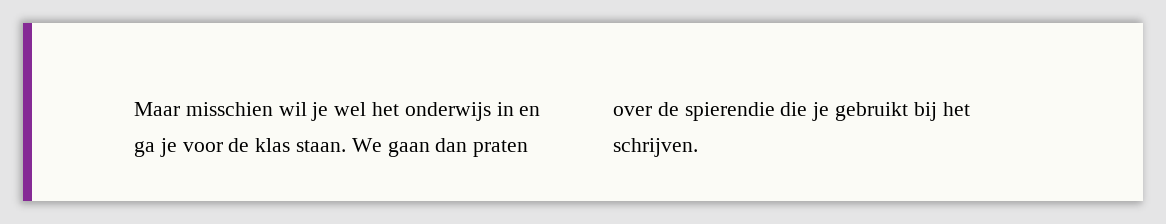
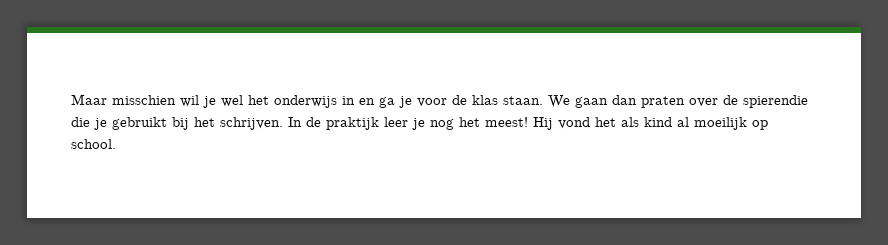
+ In de praktijk leer je nog het meest! Hij vond het als kind al moeilijk op school.

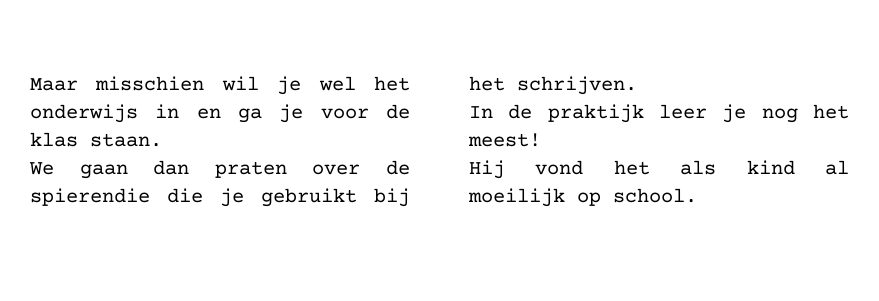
- Maar misschien wil je wel het onderwijs in en ga je voor de klas staan. We gaan dan praten over de spierendie die je gebruikt bij het schrijven. In de praktijk leer je nog het meest! Hij vond het als kind al moeilijk op school.
+ Maar misschien wil je wel het onderwijs in en ga je voor de klas staan.
+ We gaan dan praten over de spierendie die je gebruikt bij het schrijven.
+ In de praktijk leer je nog het meest!
+ Hij vond het als kind al moeilijk op school.

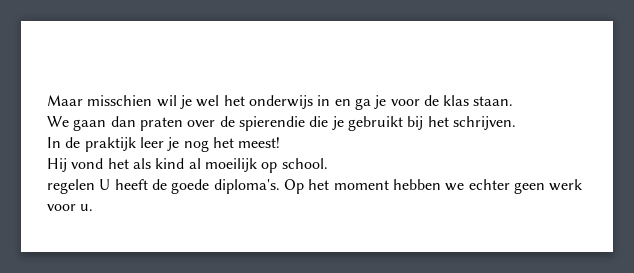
+ regelen U heeft de goede diploma's. Op het moment hebben we echter geen werk voor u.

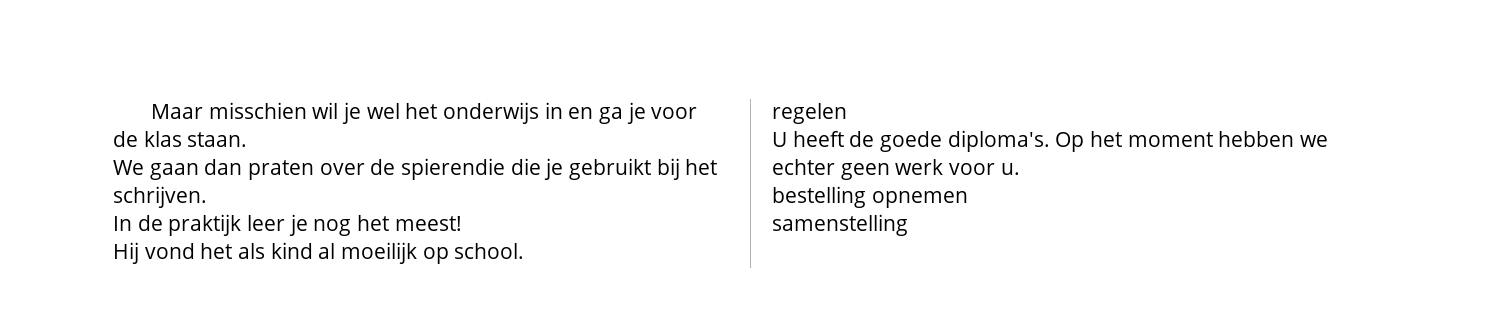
- regelen U heeft de goede diploma's.
+ regelen
+ U heeft de goede diploma's.
+ bestelling opnemen
+ samenstelling

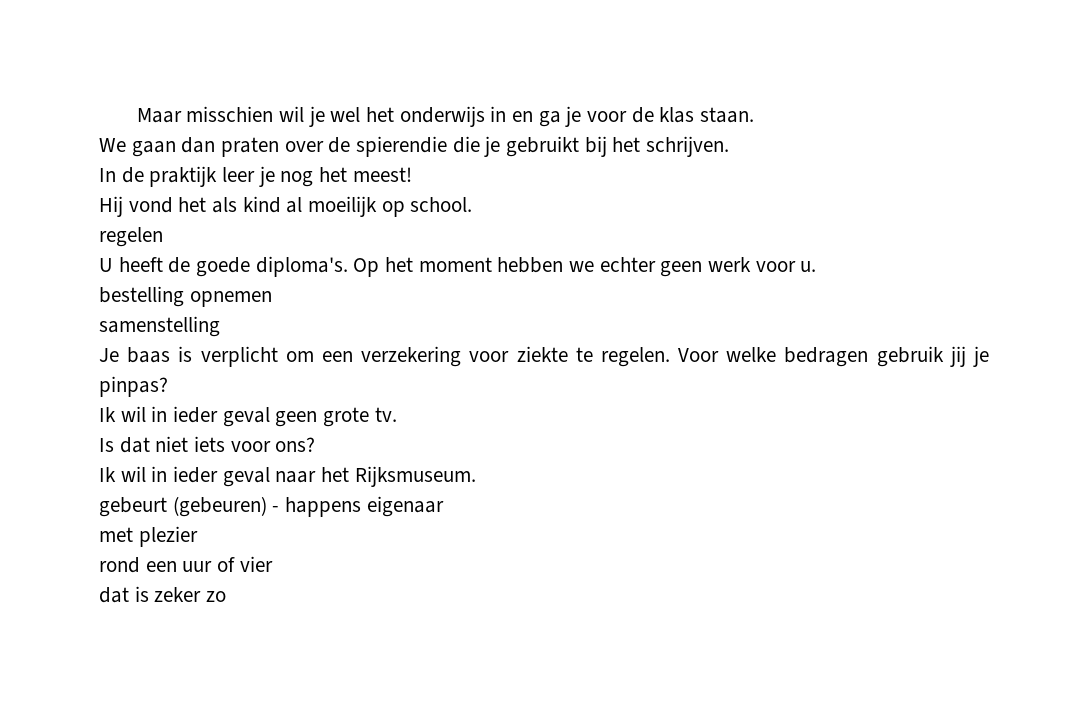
+ Je baas is verplicht om een verzekering voor ziekte te regelen. Voor welke bedragen gebruik jij je pinpas?
+ Ik wil in ieder geval geen grote tv.
+ Is dat niet iets voor ons?
+ Ik wil in ieder geval naar het Rijksmuseum.
+ gebeurt (gebeuren) - happens eigenaar
+ met plezier
+ rond een uur of vier
+ dat is zeker zo

